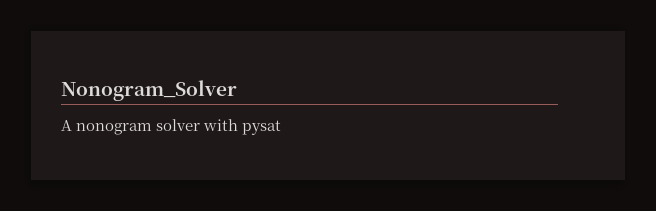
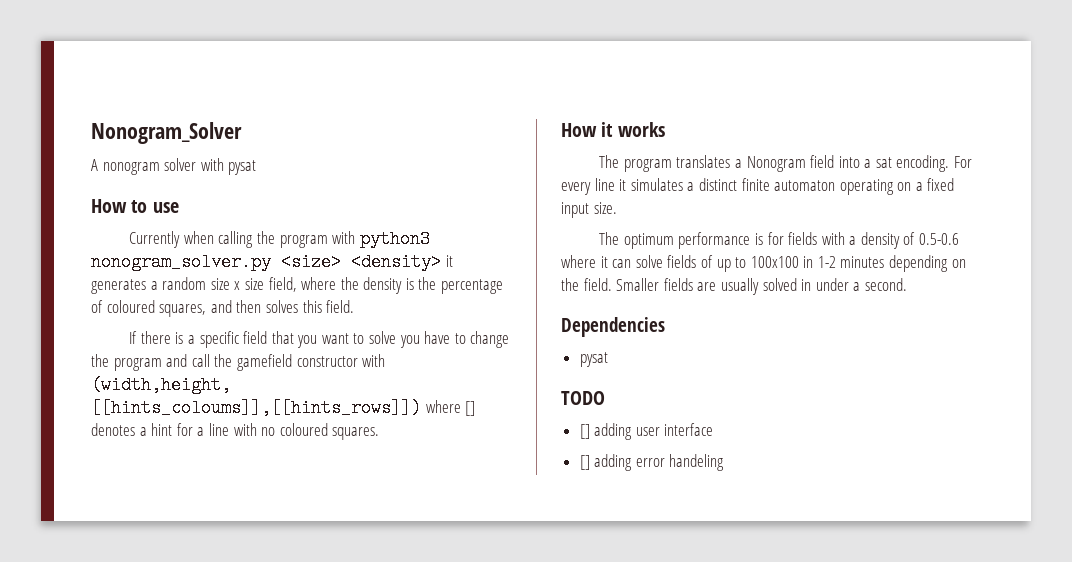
+ How to use
+ Currently when calling the program with python3 nonogram_solver.py <size> <density> it generates a random size x size field, where the density is the percentage of coloured squares, and then solves this field.
+ If there is a specific field that you want to solve you have to change the program and call the gamefield constructor with (width,height, [[hints_coloums]],[[hints_rows]]) where [] denotes a hint for a line with no coloured squares.
+ How it works
+ The program translates a Nonogram field into a sat encoding. For every line it simulates a distinct finite automaton operating on a fixed input size.
+ The optimum performance is for fields with a density of 0.5-0.6 where it can solve fields of up to 100x100 in 1-2 minutes depending on the field. Smaller fields are usually solved in under a second.
+ Dependencies
+ pysat
+ TODO
+ [] adding user interface
+ [] adding error handeling

